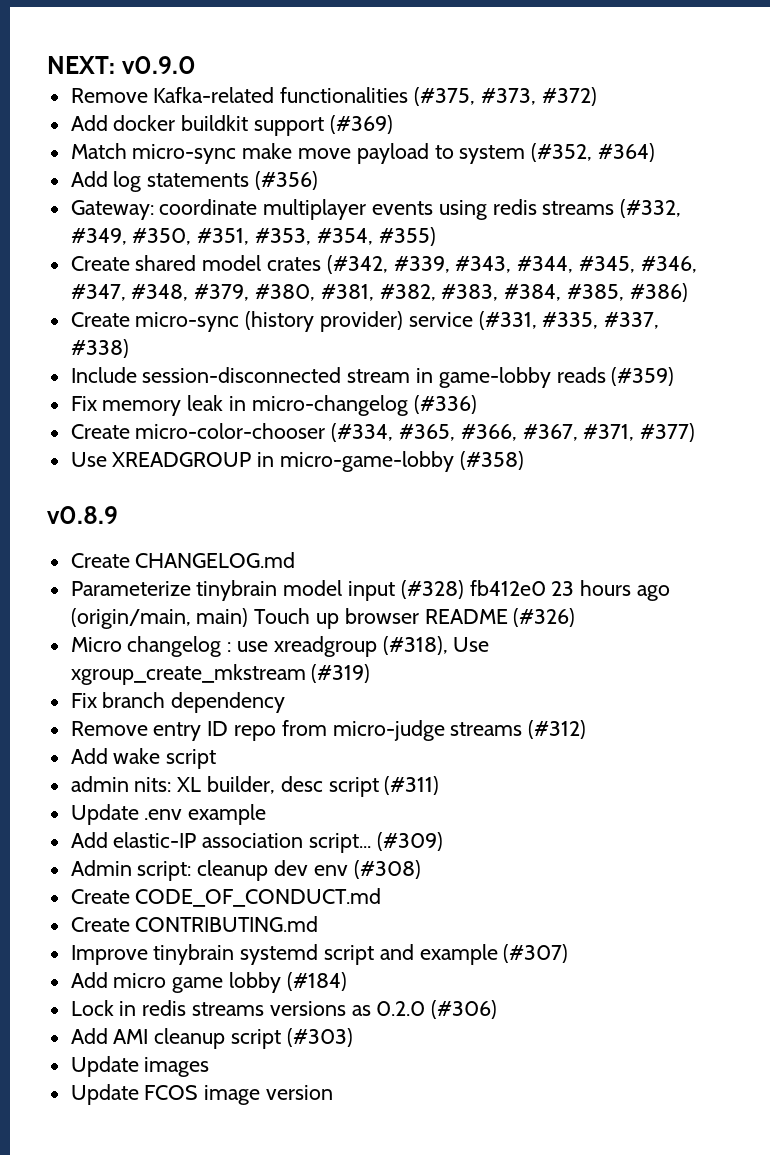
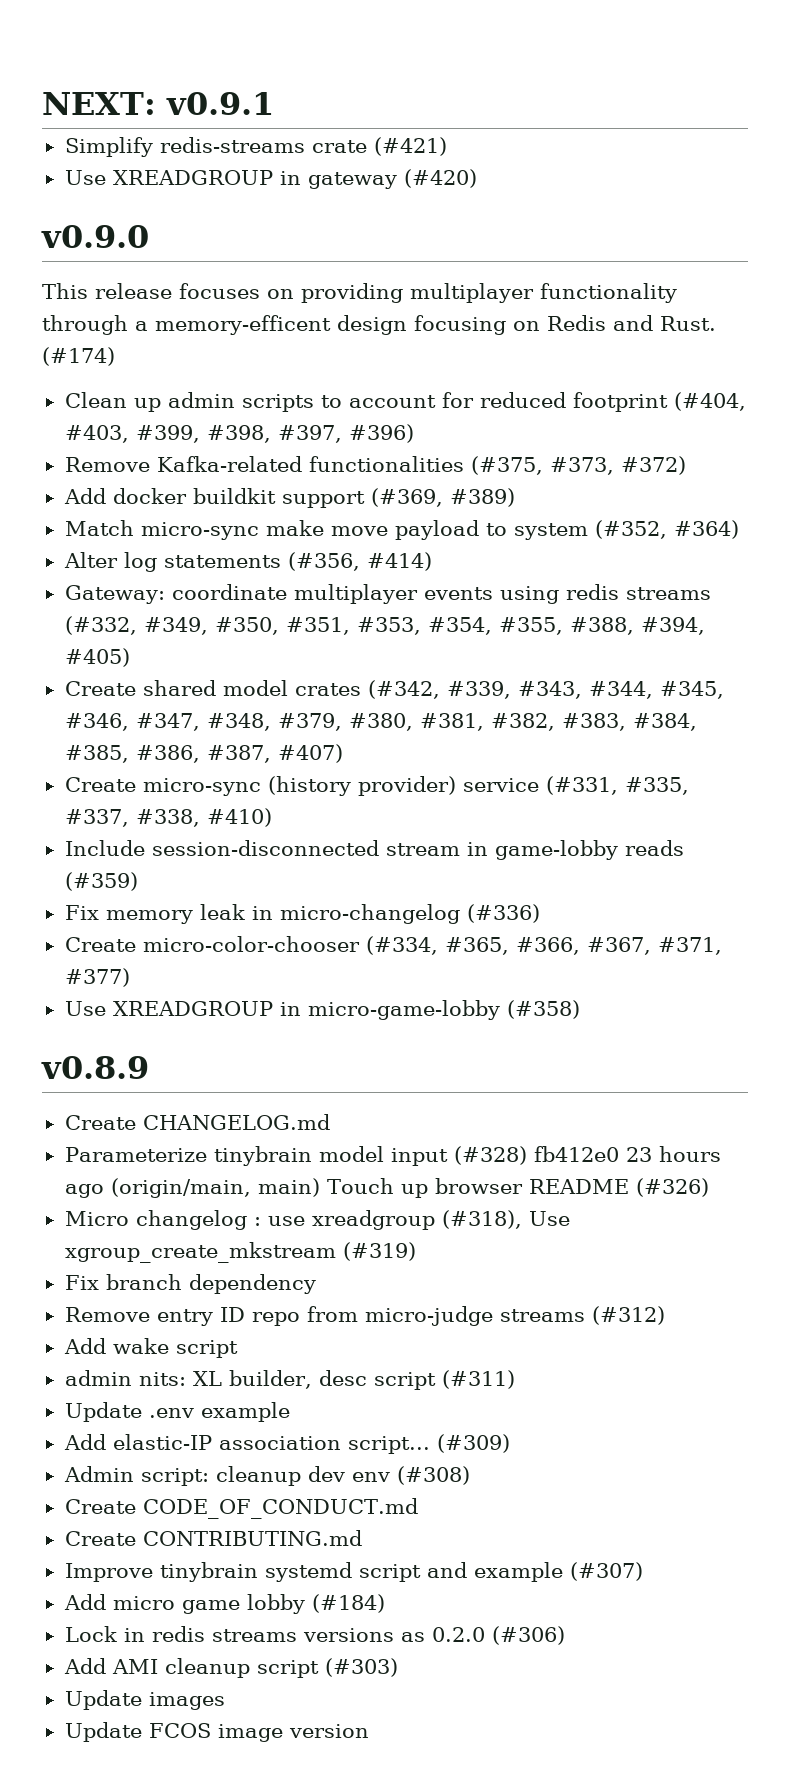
- NEXT: v0.9.0
+ NEXT: v0.9.1
+ Simplify redis-streams crate (#421)
+ Use XREADGROUP in gateway (#420)
+ v0.9.0
+ This release focuses on providing multiplayer functionality through a memory-efficent design focusing on Redis and Rust. (#174)
+ Clean up admin scripts to account for reduced footprint (#404, #403, #399, #398, #397, #396)
- Add docker buildkit support (#369)
+ Add docker buildkit support (#369, #389)
- Add log statements (#356)
+ Alter log statements (#356, #414)
- Gateway: coordinate multiplayer events using redis streams (#332, #349, #350, #351, #353, #354, #355)
+ Gateway: coordinate multiplayer events using redis streams (#332, #349, #350, #351, #353, #354, #355, #388, #394, #405)
- Create shared model crates (#342, #339, #343, #344, #345, #346, #347, #348, #379, #380, #381, #382, #383, #384, #385, #386)
+ Create shared model crates (#342, #339, #343, #344, #345, #346, #347, #348, #379, #380, #381, #382, #383, #384, #385, #386, #387, #407)
- Create micro-sync (history provider) service (#331, #335, #337, #338)
+ Create micro-sync (history provider) service (#331, #335, #337, #338, #410)

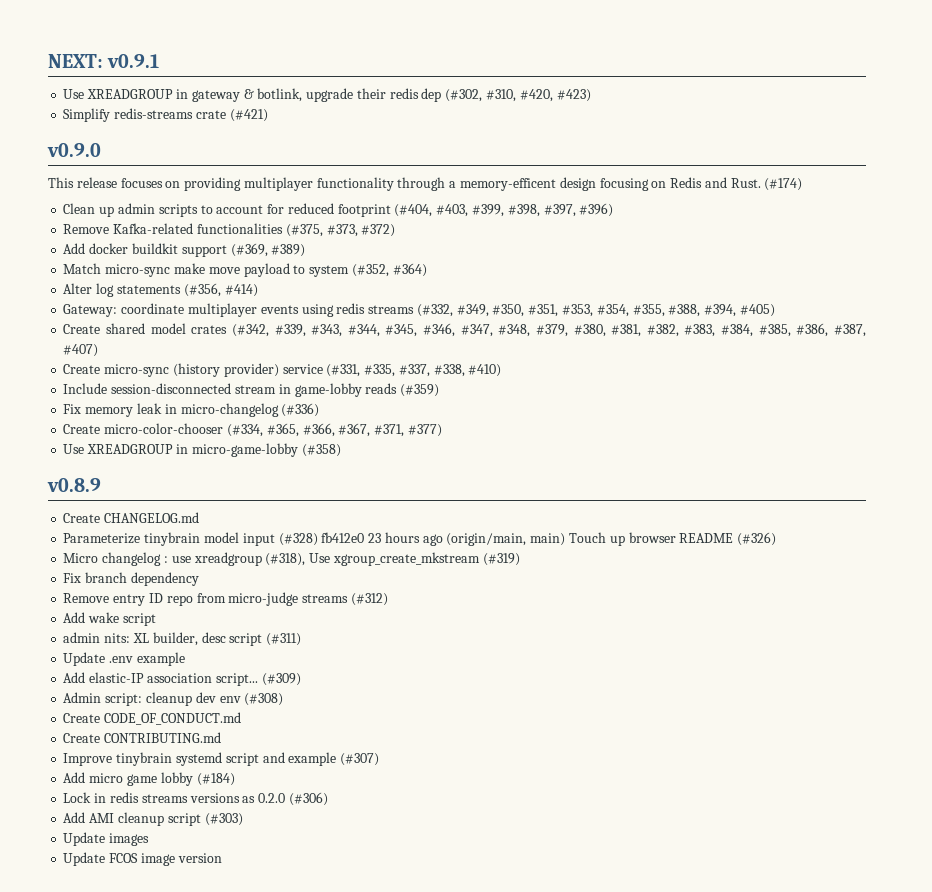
+ Use XREADGROUP in gateway & botlink, upgrade their redis dep (#302, #310, #420, #423)
- Use XREADGROUP in gateway (#420)

